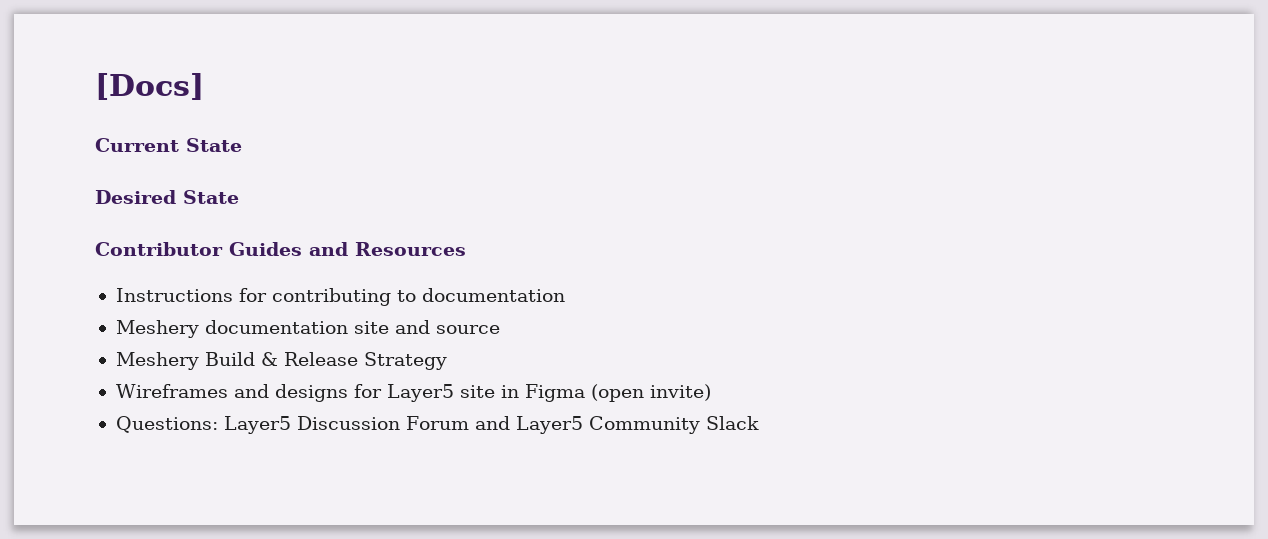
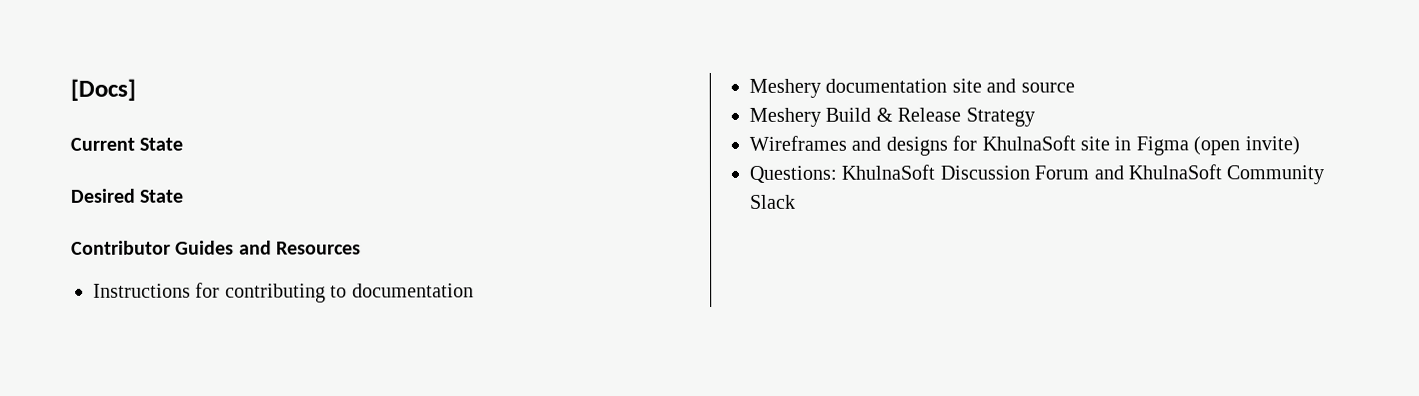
- Wireframes and designs for Layer5 site in Figma (open invite)
+ Wireframes and designs for KhulnaSoft site in Figma (open invite)
- Questions: Layer5 Discussion Forum and Layer5 Community Slack
+ Questions: KhulnaSoft Discussion Forum and KhulnaSoft Community Slack

